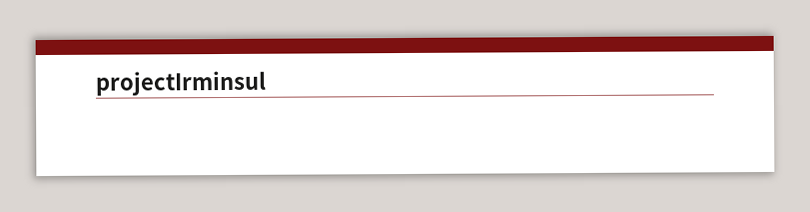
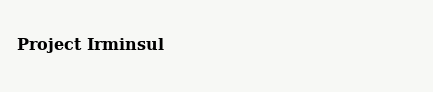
- projectIrminsul
+ Project Irminsul

